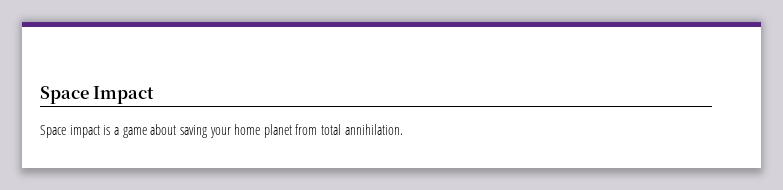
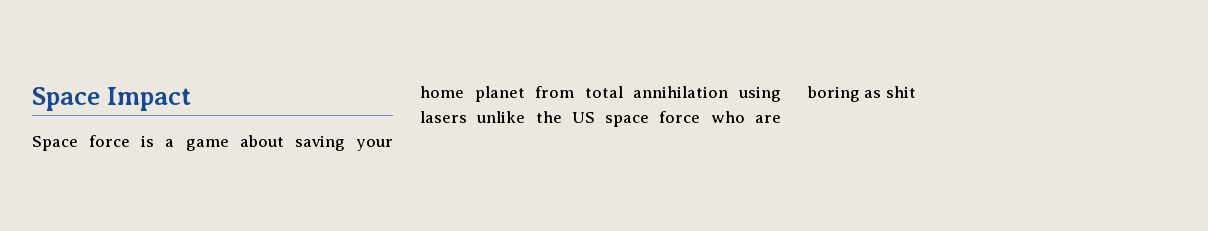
- Space impact is a game about saving your home planet from total annihilation.
+ Space force is a game about saving your home planet from total annihilation using lasers unlike the US space force who are boring as shit

